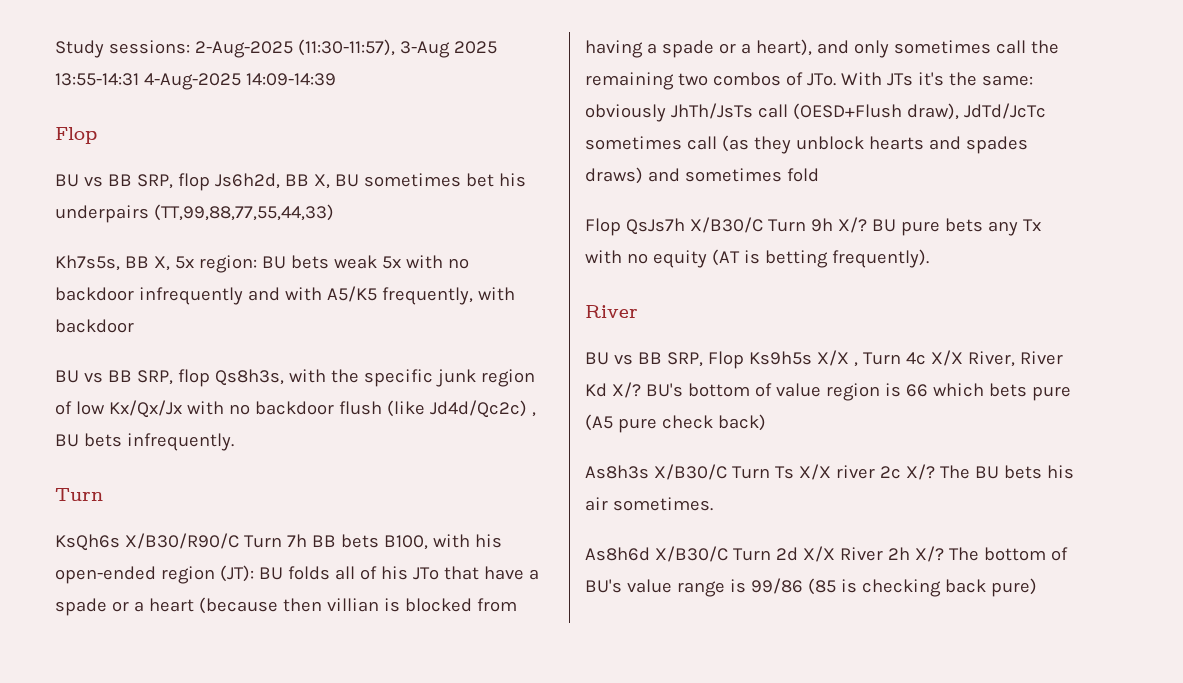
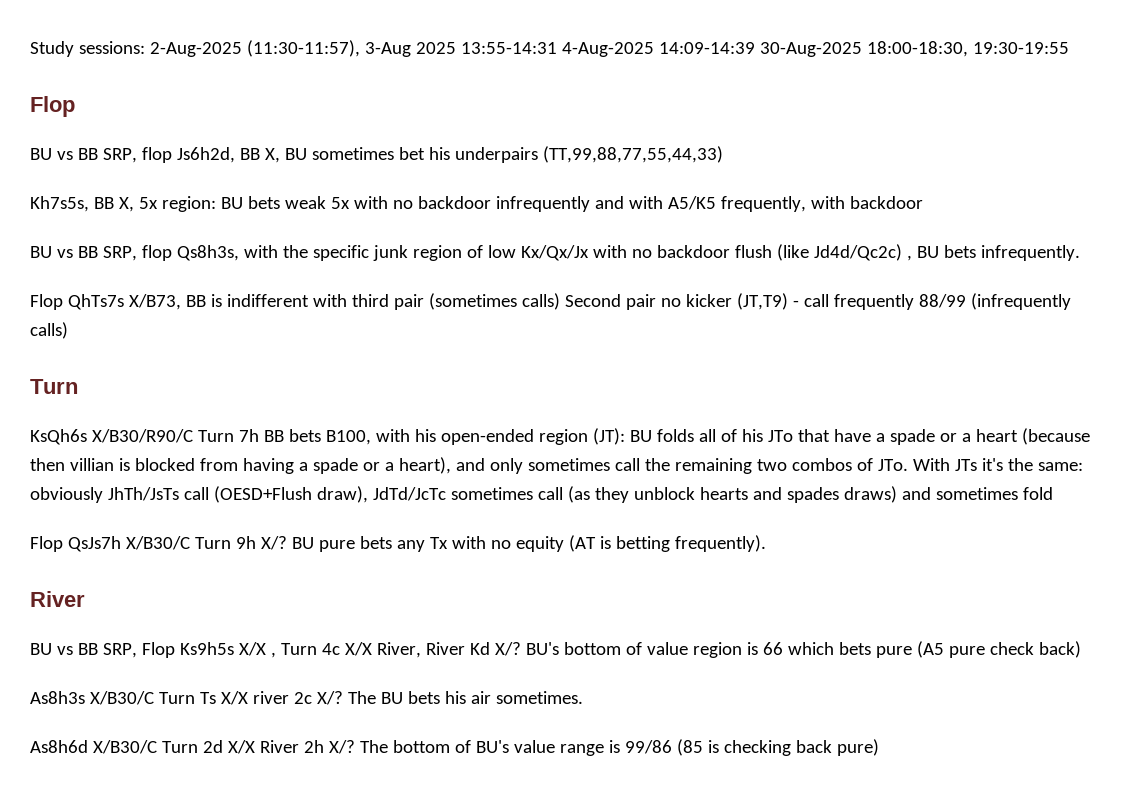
- Study sessions: 2-Aug-2025 (11:30-11:57), 3-Aug 2025 13:55-14:31 4-Aug-2025 14:09-14:39
+ Study sessions: 2-Aug-2025 (11:30-11:57), 3-Aug 2025 13:55-14:31 4-Aug-2025 14:09-14:39 30-Aug-2025 18:00-18:30, 19:30-19:55
+ Flop QhTs7s X/B73, BB is indifferent with third pair (sometimes calls) Second pair no kicker (JT,T9) - call frequently 88/99 (infrequently calls)

